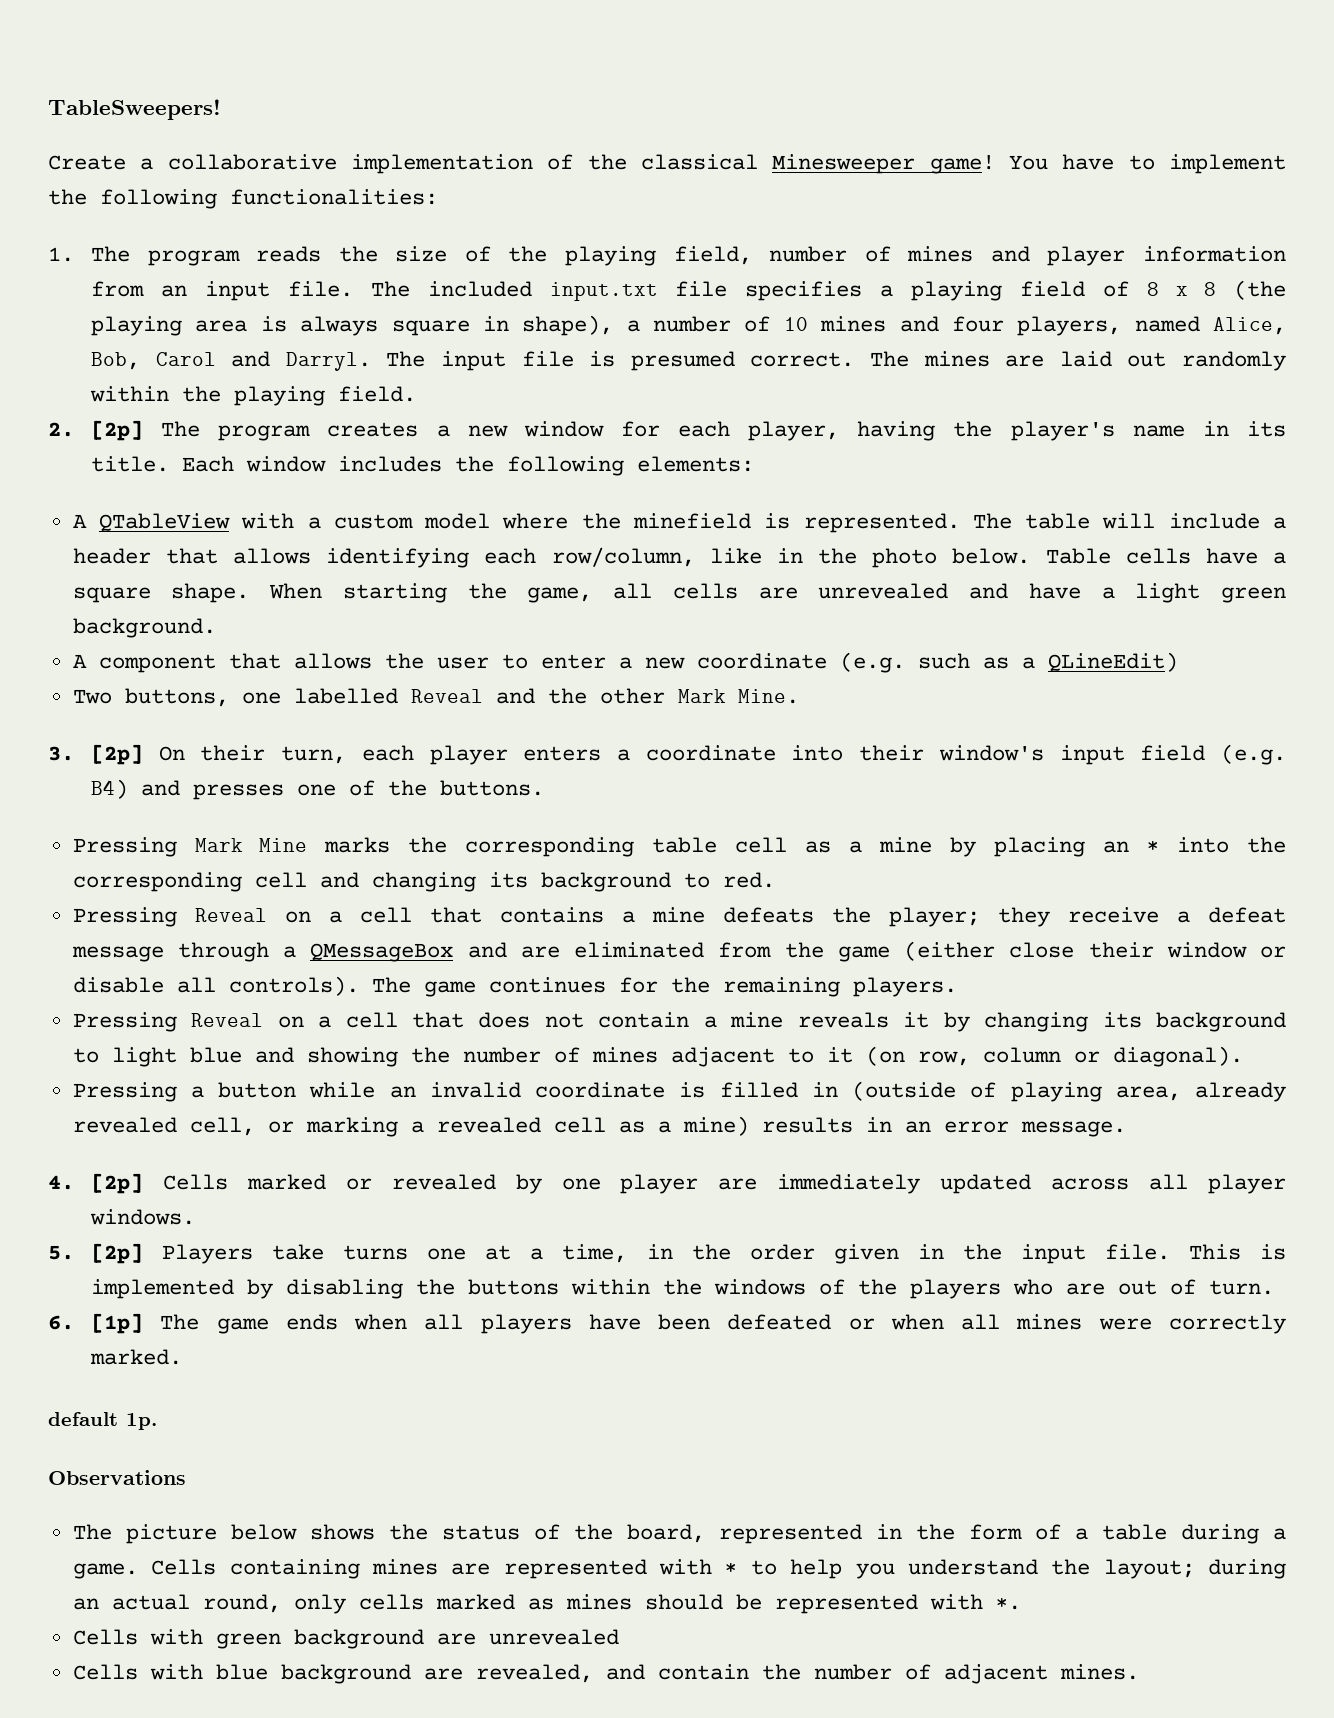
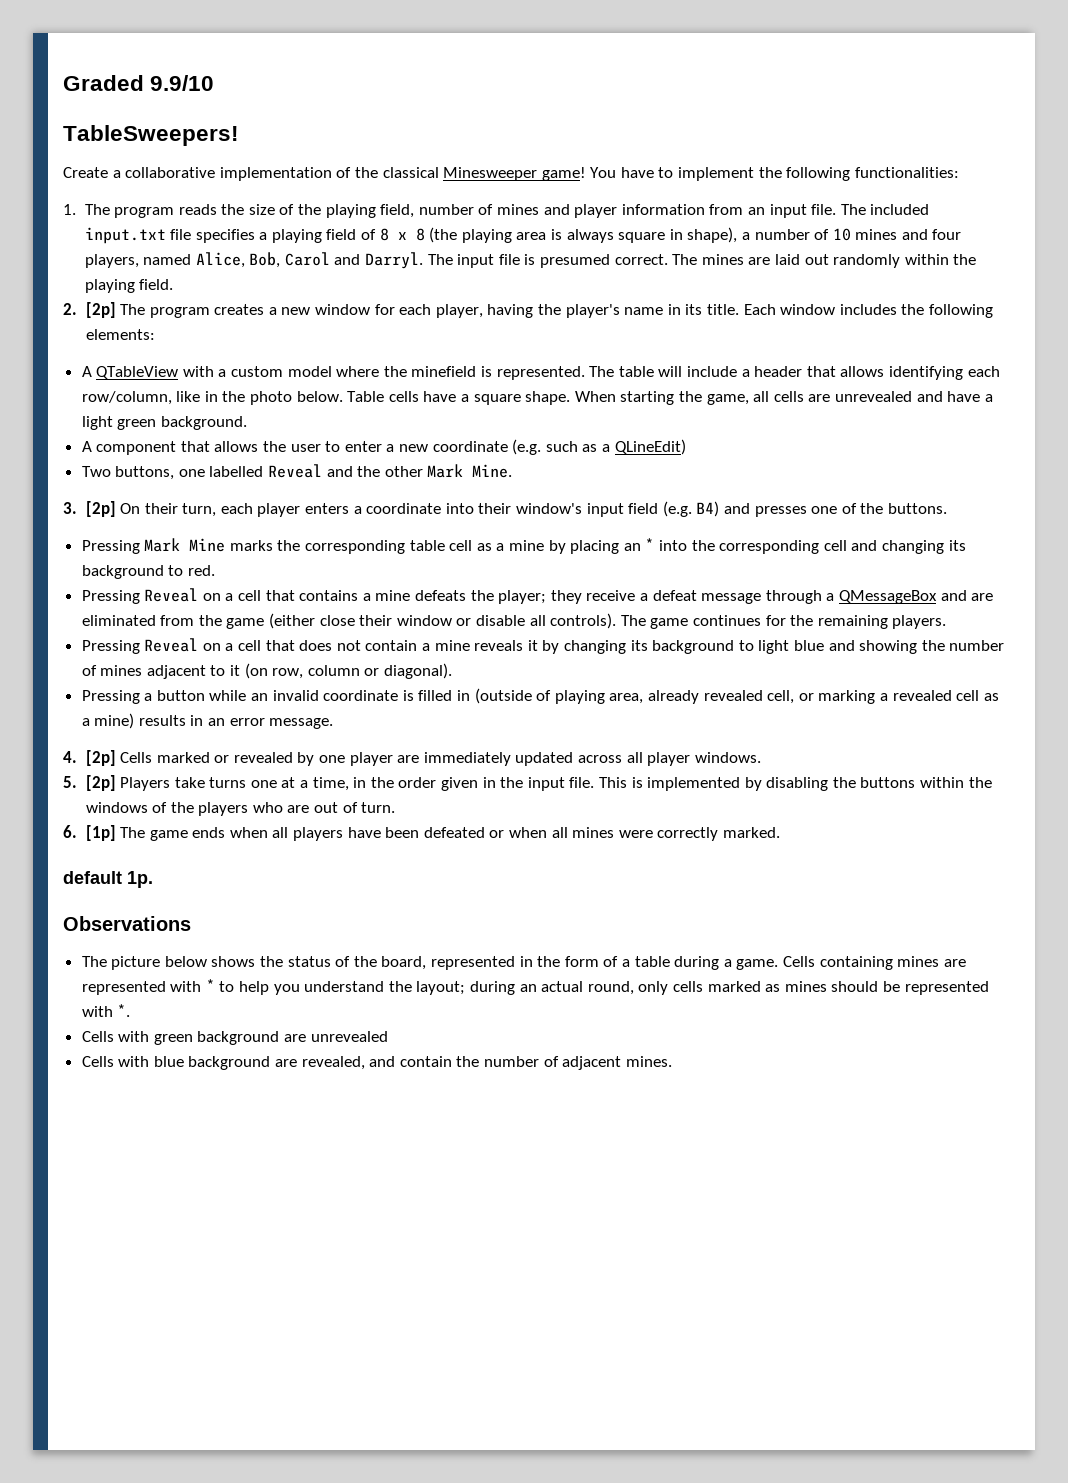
+ Graded 9.9/10

